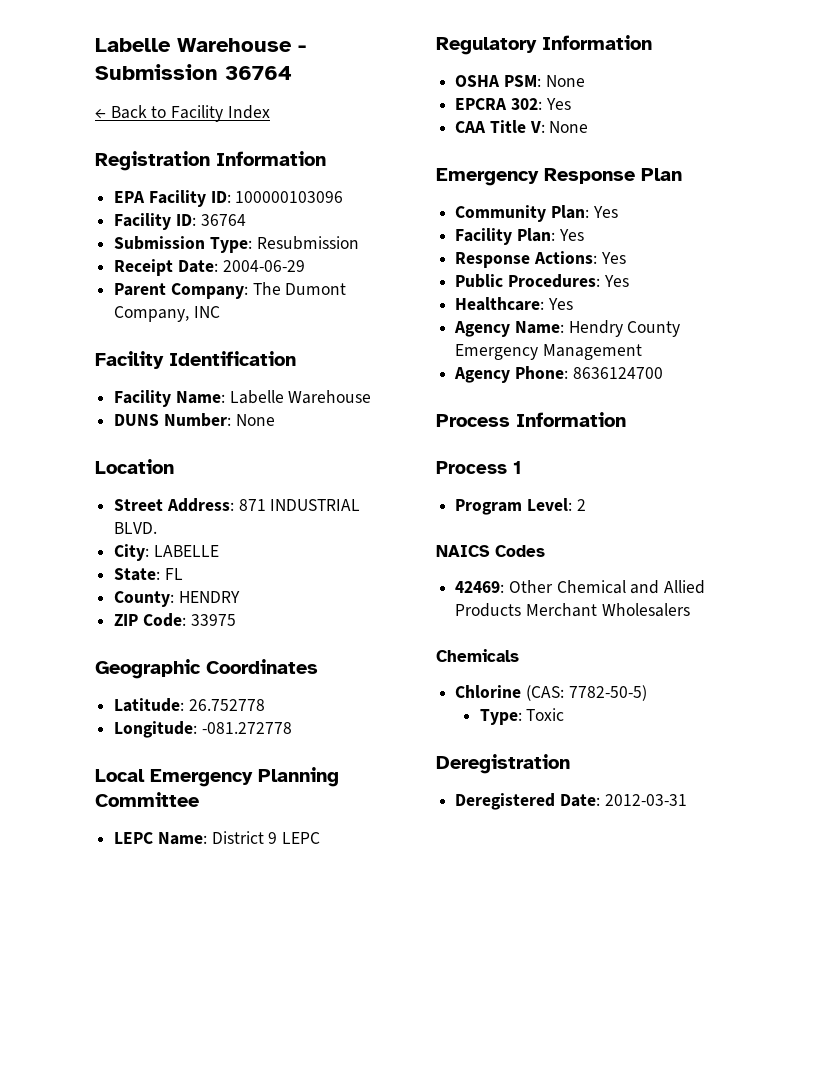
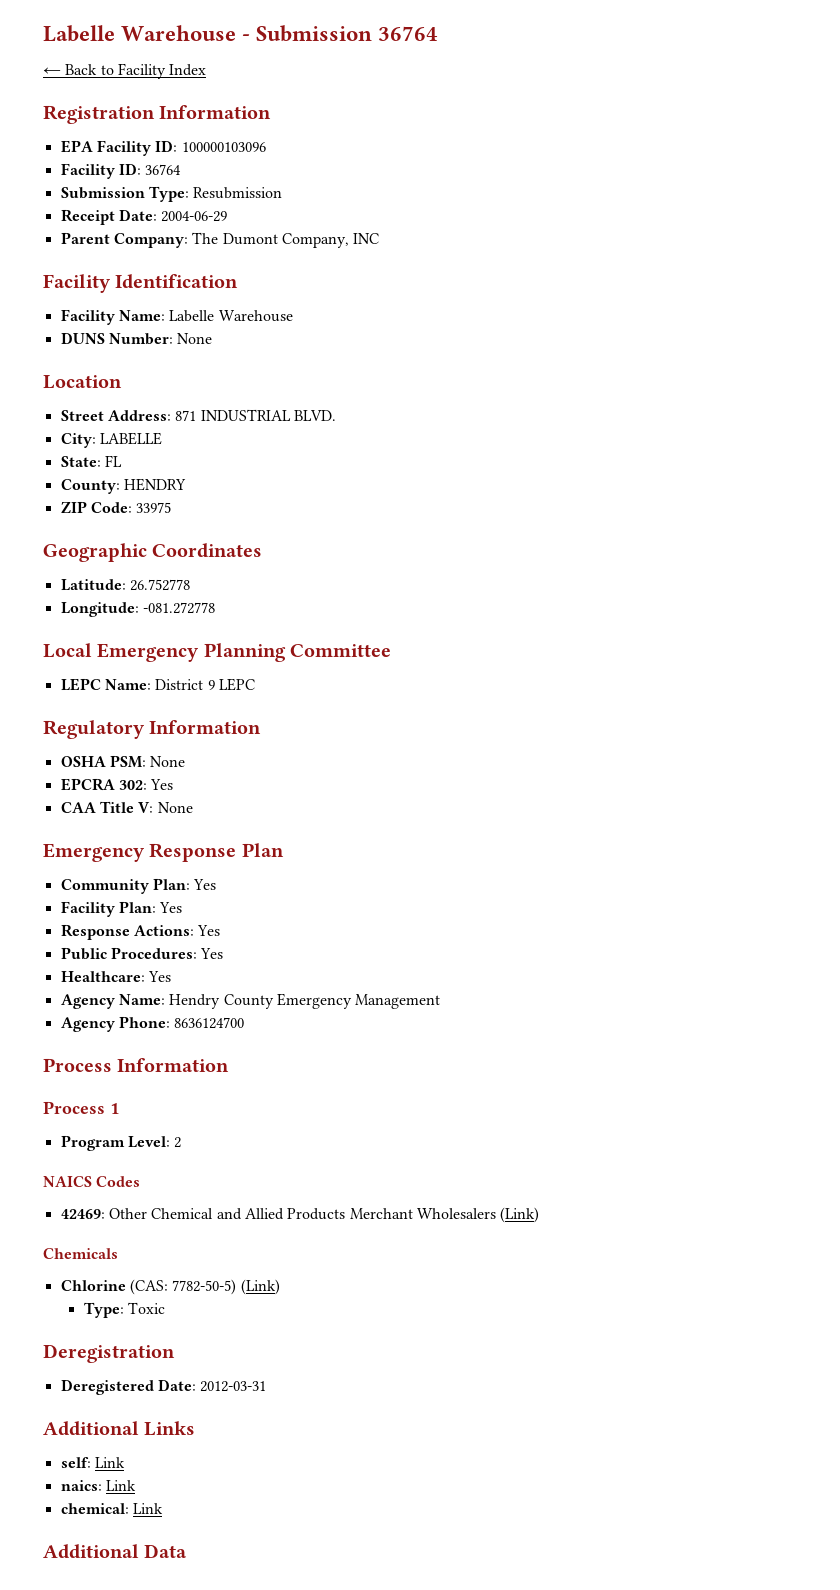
- 42469: Other Chemical and Allied Products Merchant Wholesalers
+ 42469: Other Chemical and Allied Products Merchant Wholesalers (Link)
- Chlorine (CAS: 7782-50-5)
+ Chlorine (CAS: 7782-50-5) (Link)
+ Additional Links
+ self: Link
+ naics: Link
+ chemical: Link
+ Additional Data

